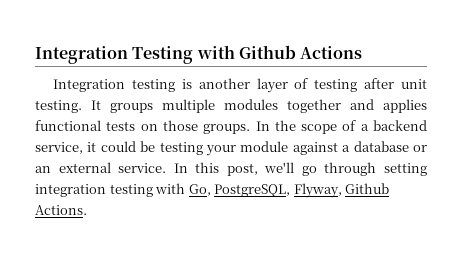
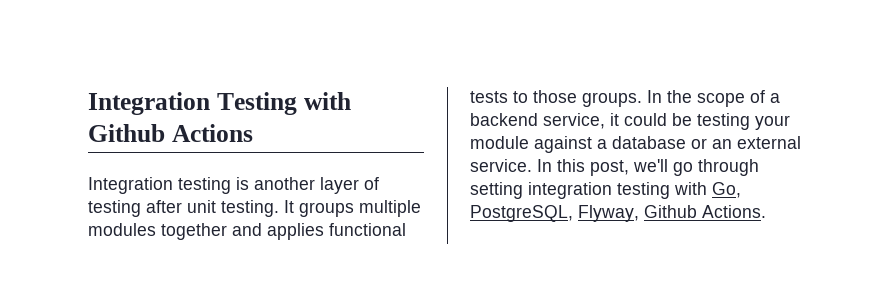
- It groups multiple modules together and applies functional tests on those groups.
+ It groups multiple modules together and applies functional tests to those groups.

